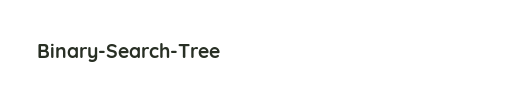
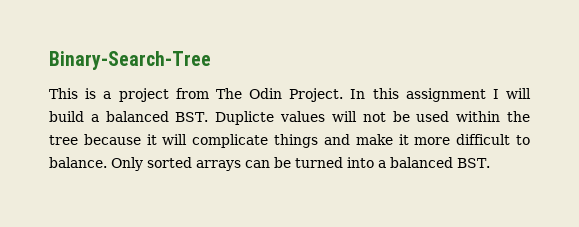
+ This is a project from The Odin Project. In this assignment I will build a balanced BST. Duplicte values will not be used within the tree because it will complicate things and make it more difficult to balance. Only sorted arrays can be turned into a balanced BST.

